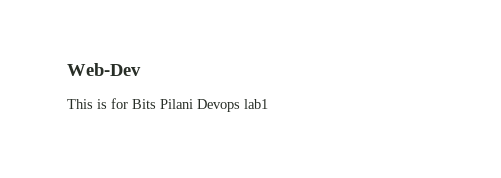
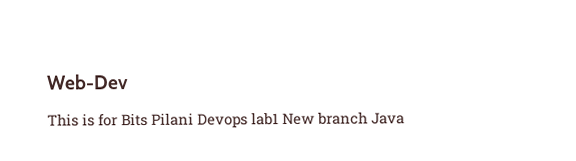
- This is for Bits Pilani Devops lab1
+ This is for Bits Pilani Devops lab1 New branch Java

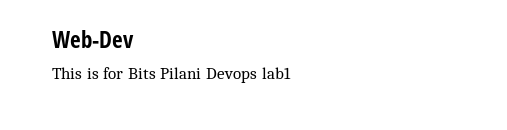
- This is for Bits Pilani Devops lab1 New branch Java
+ This is for Bits Pilani Devops lab1

